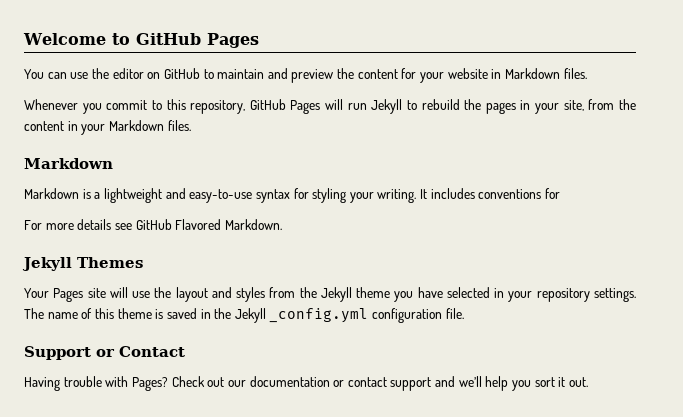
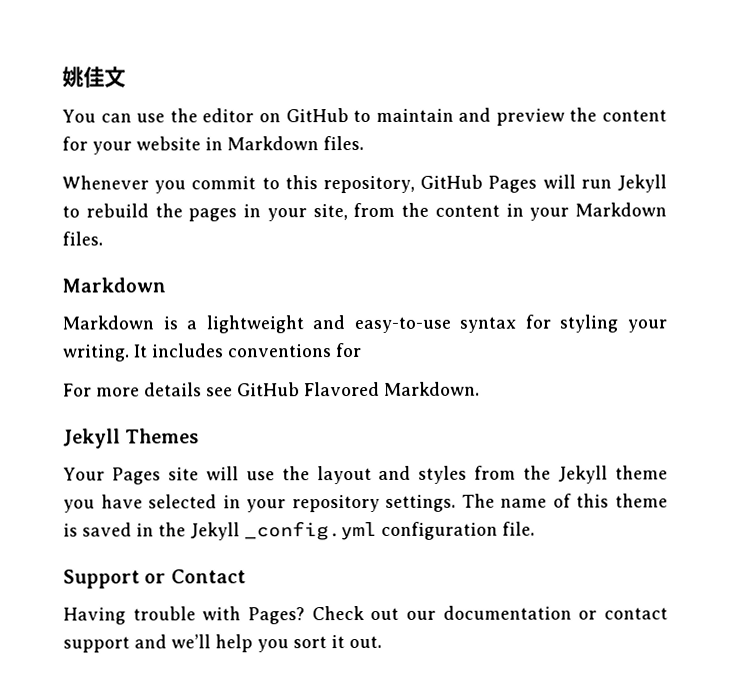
- Welcome to GitHub Pages
+ 姚佳文

